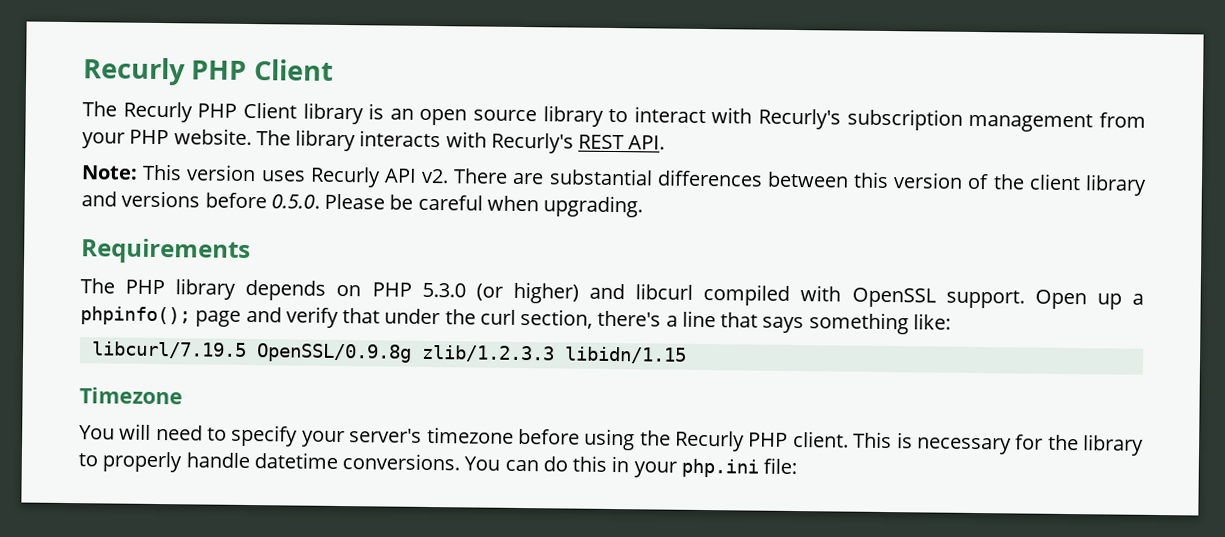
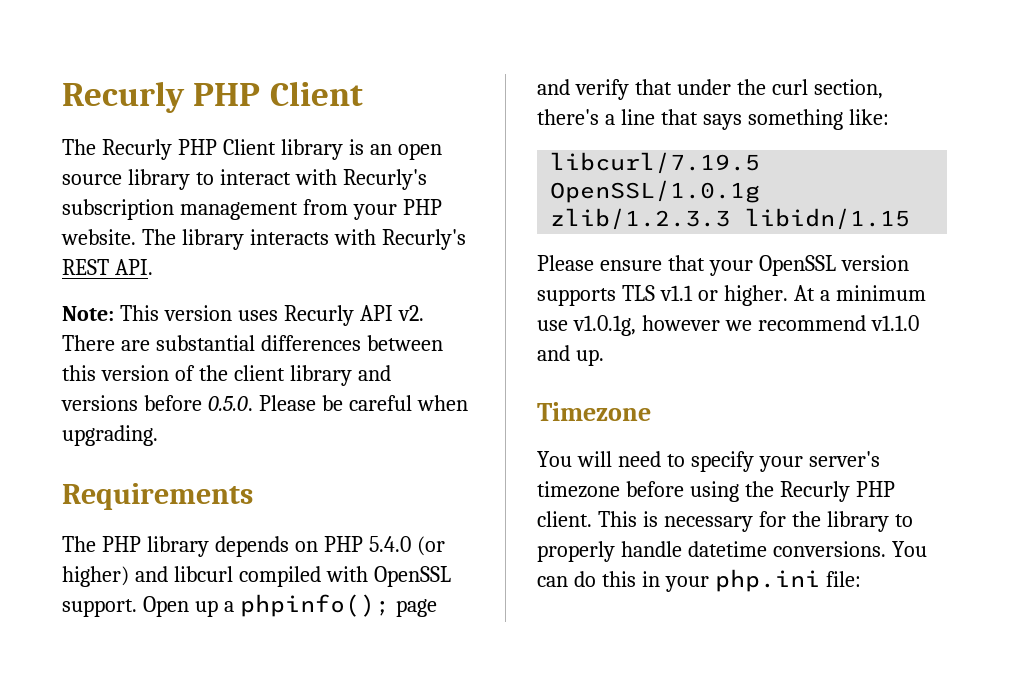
- The PHP library depends on PHP 5.3.0 (or higher) and libcurl compiled with OpenSSL support.
+ The PHP library depends on PHP 5.4.0 (or higher) and libcurl compiled with OpenSSL support.
- libcurl/7.19.5 OpenSSL/0.9.8g zlib/1.2.3.3 libidn/1.15
+ libcurl/7.19.5 OpenSSL/1.0.1g zlib/1.2.3.3 libidn/1.15
+ Please ensure that your OpenSSL version supports TLS v1.1 or higher. At a minimum use v1.0.1g, however we recommend v1.1.0 and up.

